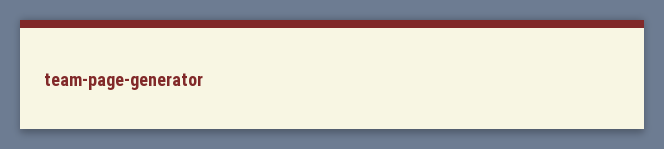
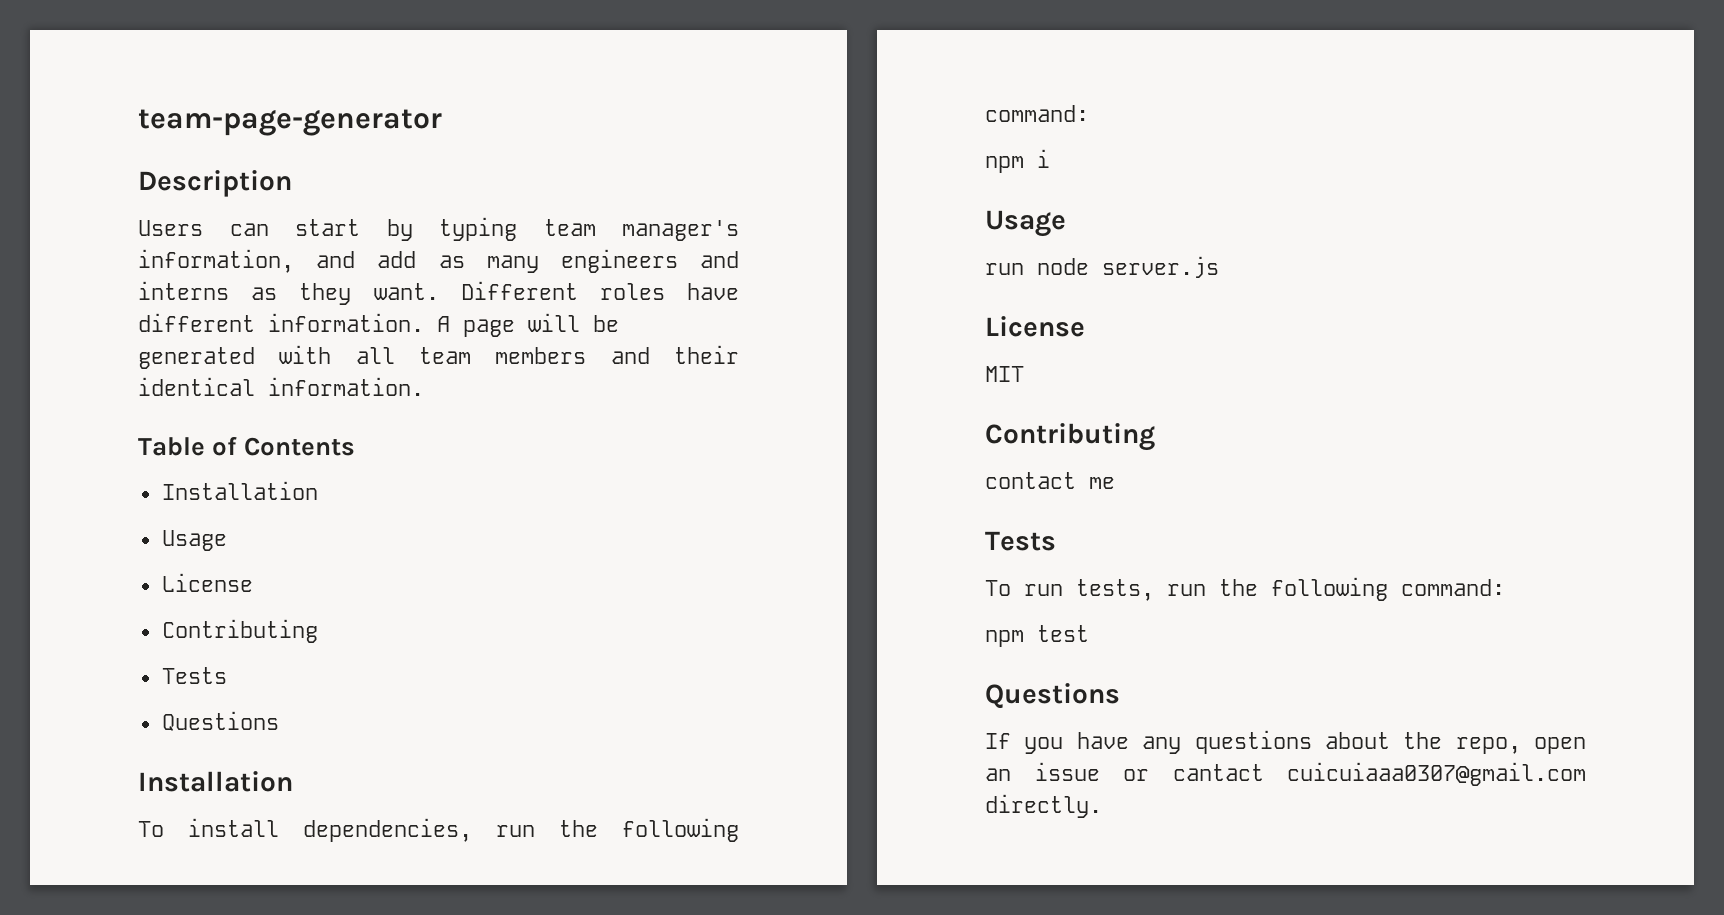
+ Description
+ Users can start by typing team manager's information, and add as many engineers and interns as they want. Different roles have different information. A page will be generated with all team members and their identical information.
+ Table of Contents
+ Installation
+ Usage
+ License
+ Contributing
+ Tests
+ Questions
+ Installation
+ To install dependencies, run the following command:
+ npm i
+ Usage
+ run node server.js
+ License
+ MIT
+ Contributing
+ contact me
+ Tests
+ To run tests, run the following command:
+ npm test
+ Questions
+ If you have any questions about the repo, open an issue or cantact cuicuiaaa0307@gmail.com directly.

